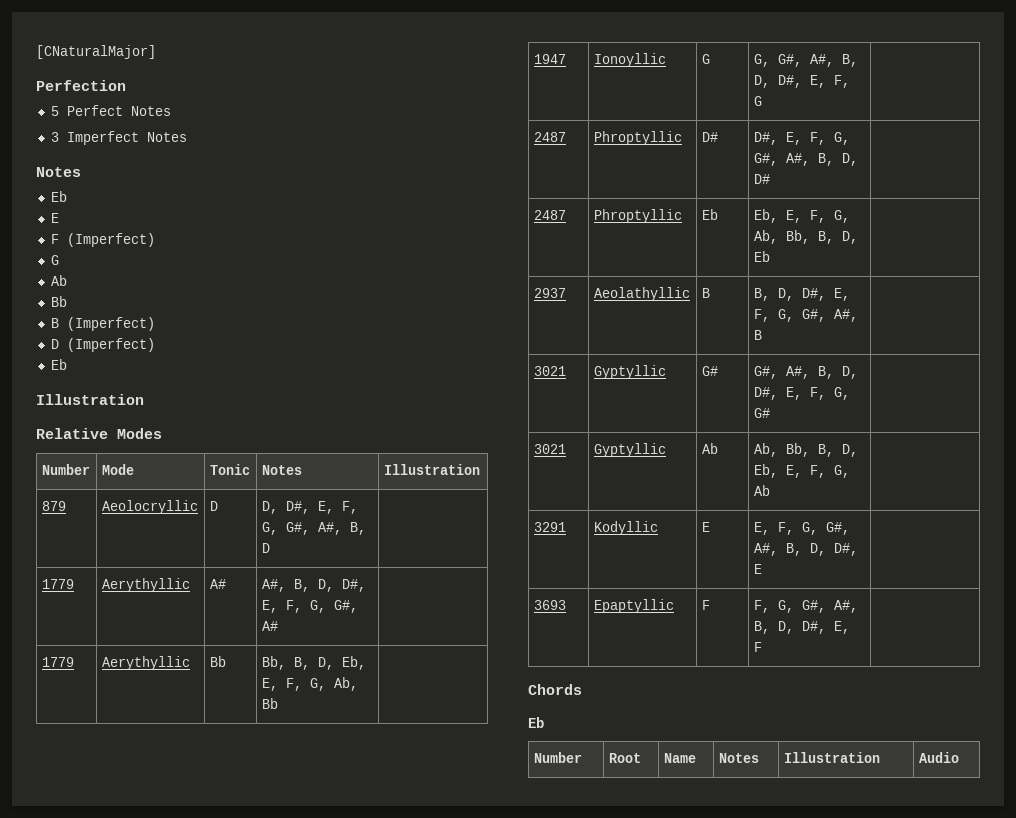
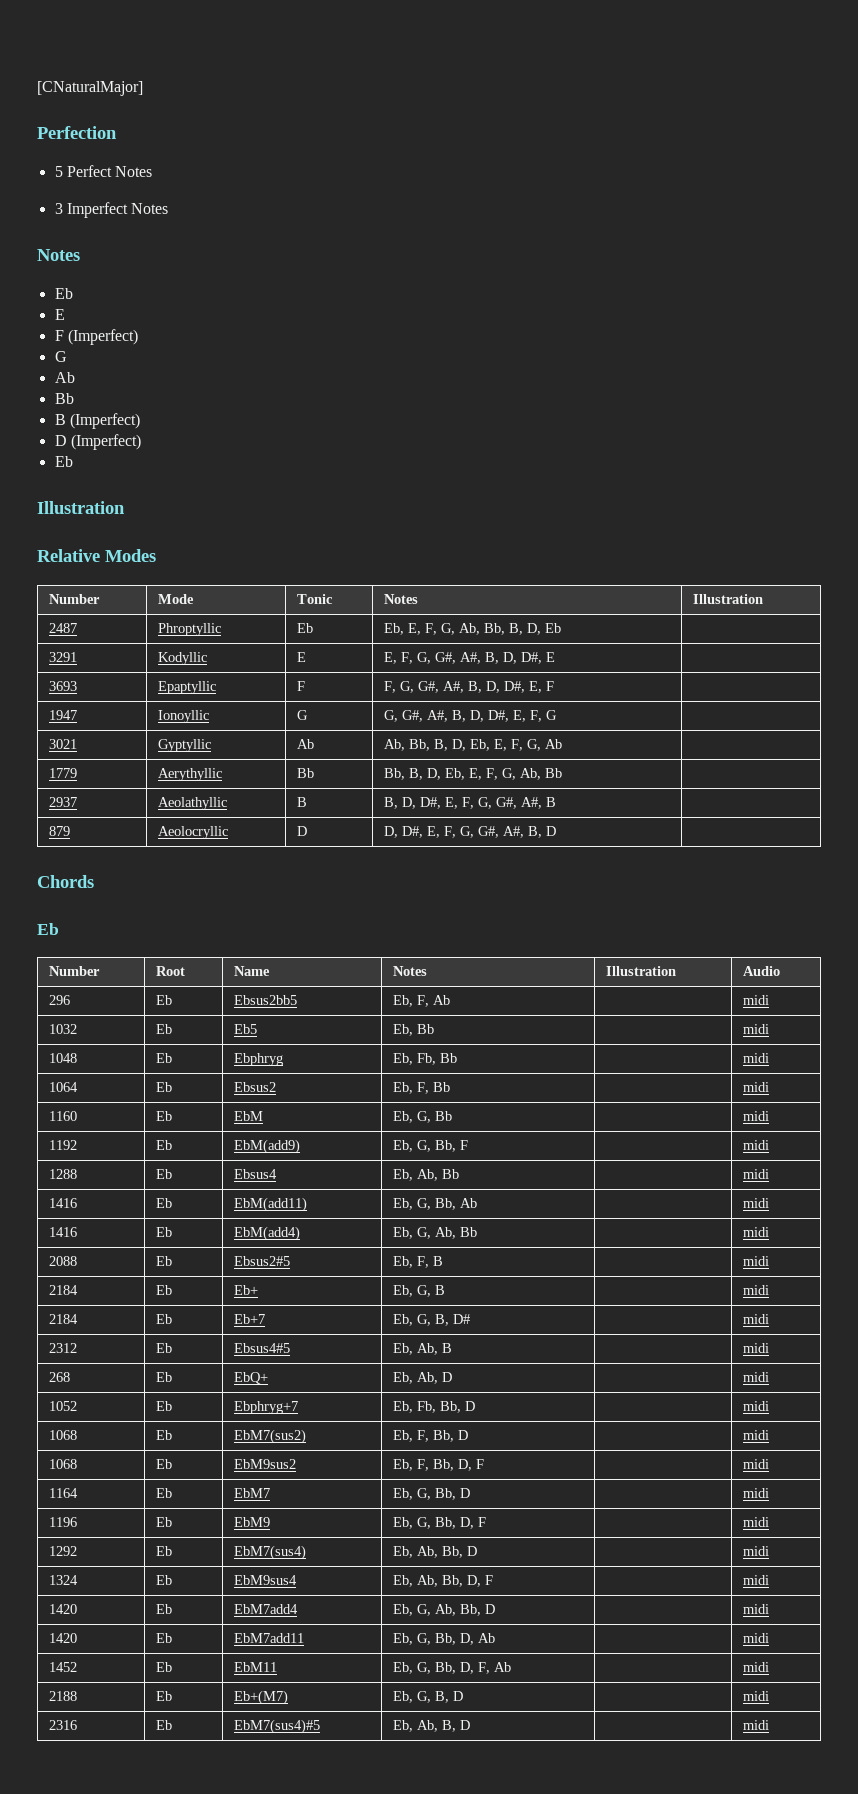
- 879 | Aeolocryllic | D | D, D#, E, F, G, G#, A#, B, D |
- 1779 | Aerythyllic | A# | A#, B, D, D#, E, F, G, G#, A# |
- 1779 | Aerythyllic | Bb | Bb, B, D, Eb, E, F, G, Ab, Bb |
- 1947 | Ionoyllic | G | G, G#, A#, B, D, D#, E, F, G |
- 2487 | Phroptyllic | D# | D#, E, F, G, G#, A#, B, D, D# |
- 2937 | Aeolathyllic | B | B, D, D#, E, F, G, G#, A#, B |
- 3021 | Gyptyllic | G# | G#, A#, B, D, D#, E, F, G, G# |
- 3021 | Gyptyllic | Ab | Ab, Bb, B, D, Eb, E, F, G, Ab |
+ 1947 | Ionoyllic | G | G, G#, A#, B, D, D#, E, F, G |
+ 3021 | Gyptyllic | Ab | Ab, Bb, B, D, Eb, E, F, G, Ab |
+ 1779 | Aerythyllic | Bb | Bb, B, D, Eb, E, F, G, Ab, Bb |
+ 2937 | Aeolathyllic | B | B, D, D#, E, F, G, G#, A#, B |
+ 879 | Aeolocryllic | D | D, D#, E, F, G, G#, A#, B, D |
+ 296 | Eb | Ebsus2bb5 | Eb, F, Ab | | midi
+ 1032 | Eb | Eb5 | Eb, Bb | | midi
+ 1048 | Eb | Ebphryg | Eb, Fb, Bb | | midi
+ 1064 | Eb | Ebsus2 | Eb, F, Bb | | midi
+ 1160 | Eb | EbM | Eb, G, Bb | | midi
+ 1192 | Eb | EbM(add9) | Eb, G, Bb, F | | midi
+ 1288 | Eb | Ebsus4 | Eb, Ab, Bb | | midi
+ 1416 | Eb | EbM(add11) | Eb, G, Bb, Ab | | midi
+ 1416 | Eb | EbM(add4) | Eb, G, Ab, Bb | | midi
+ 2088 | Eb | Ebsus2#5 | Eb, F, B | | midi
+ 2184 | Eb | Eb+ | Eb, G, B | | midi
+ 2184 | Eb | Eb+7 | Eb, G, B, D# | | midi
+ 2312 | Eb | Ebsus4#5 | Eb, Ab, B | | midi
+ 268 | Eb | EbQ+ | Eb, Ab, D | | midi
+ 1052 | Eb | Ebphryg+7 | Eb, Fb, Bb, D | | midi
+ 1068 | Eb | EbM7(sus2) | Eb, F, Bb, D | | midi
+ 1068 | Eb | EbM9sus2 | Eb, F, Bb, D, F | | midi
+ 1164 | Eb | EbM7 | Eb, G, Bb, D | | midi
+ 1196 | Eb | EbM9 | Eb, G, Bb, D, F | | midi
+ 1292 | Eb | EbM7(sus4) | Eb, Ab, Bb, D | | midi
+ 1324 | Eb | EbM9sus4 | Eb, Ab, Bb, D, F | | midi
+ 1420 | Eb | EbM7add4 | Eb, G, Ab, Bb, D | | midi
+ 1420 | Eb | EbM7add11 | Eb, G, Bb, D, Ab | | midi
+ 1452 | Eb | EbM11 | Eb, G, Bb, D, F, Ab | | midi
+ 2188 | Eb | Eb+(M7) | Eb, G, B, D | | midi
+ 2316 | Eb | EbM7(sus4)#5 | Eb, Ab, B, D | | midi

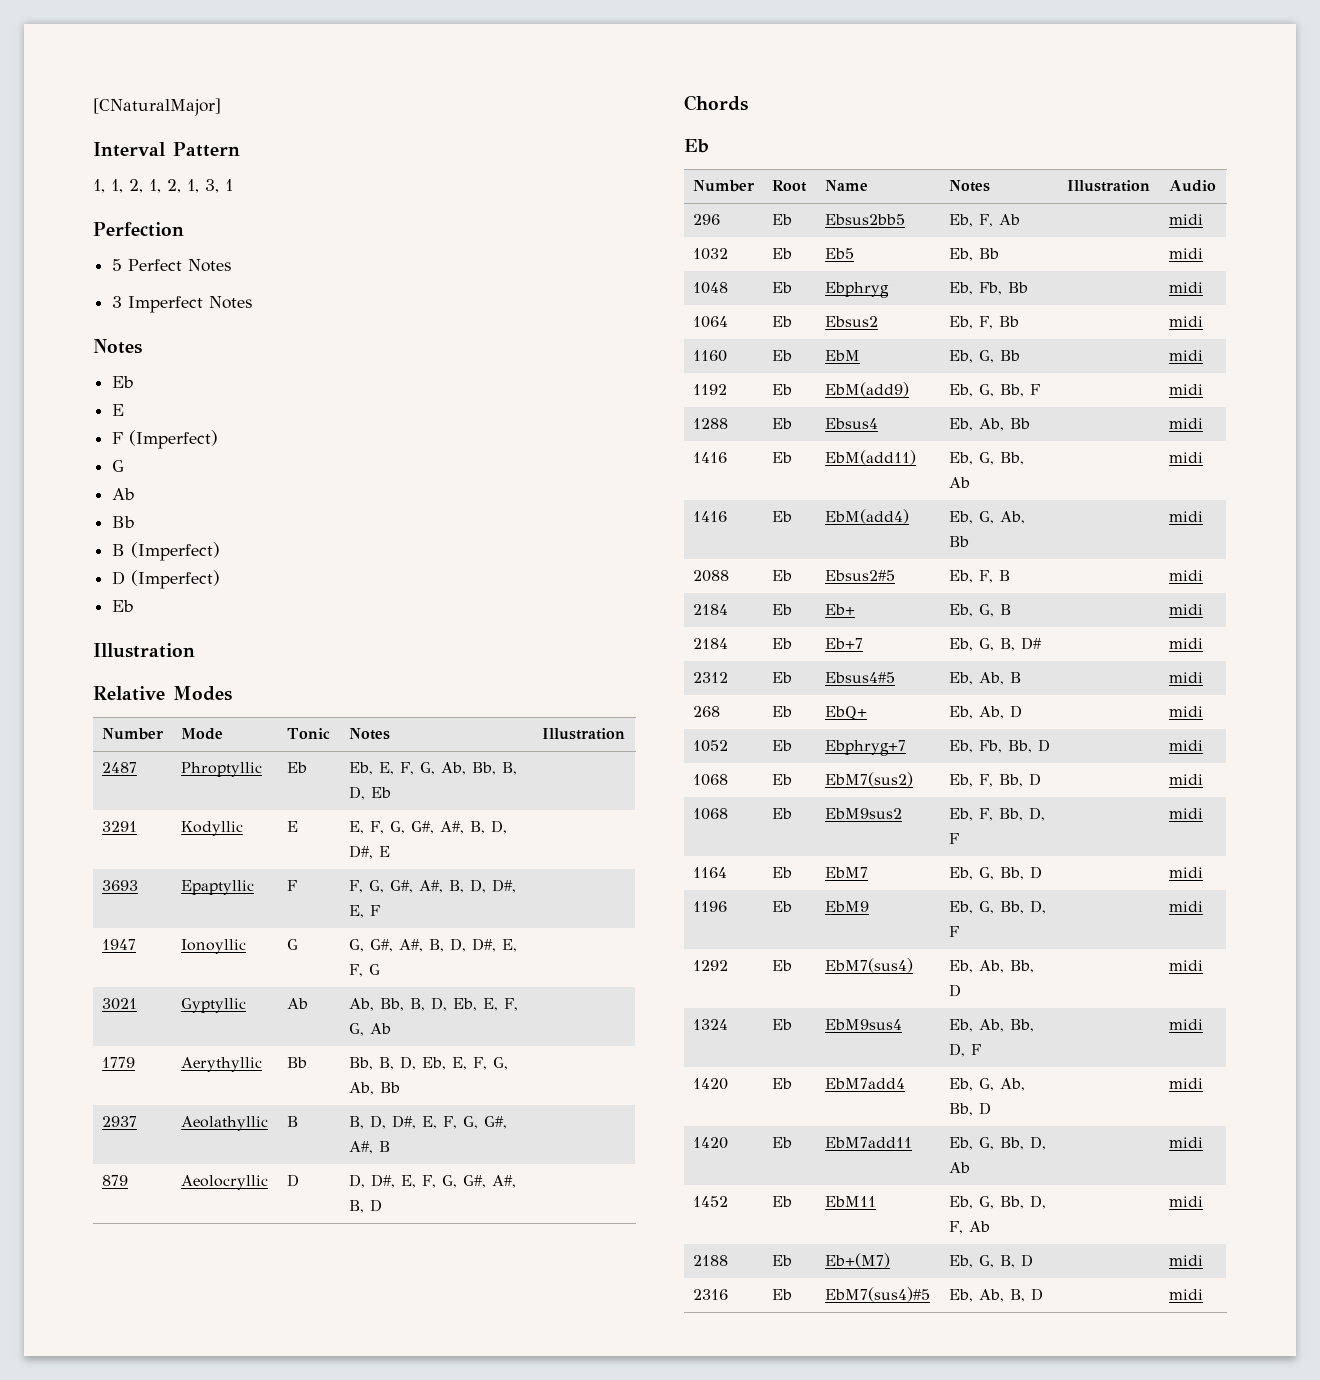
+ Interval Pattern
+ 1, 1, 2, 1, 2, 1, 3, 1

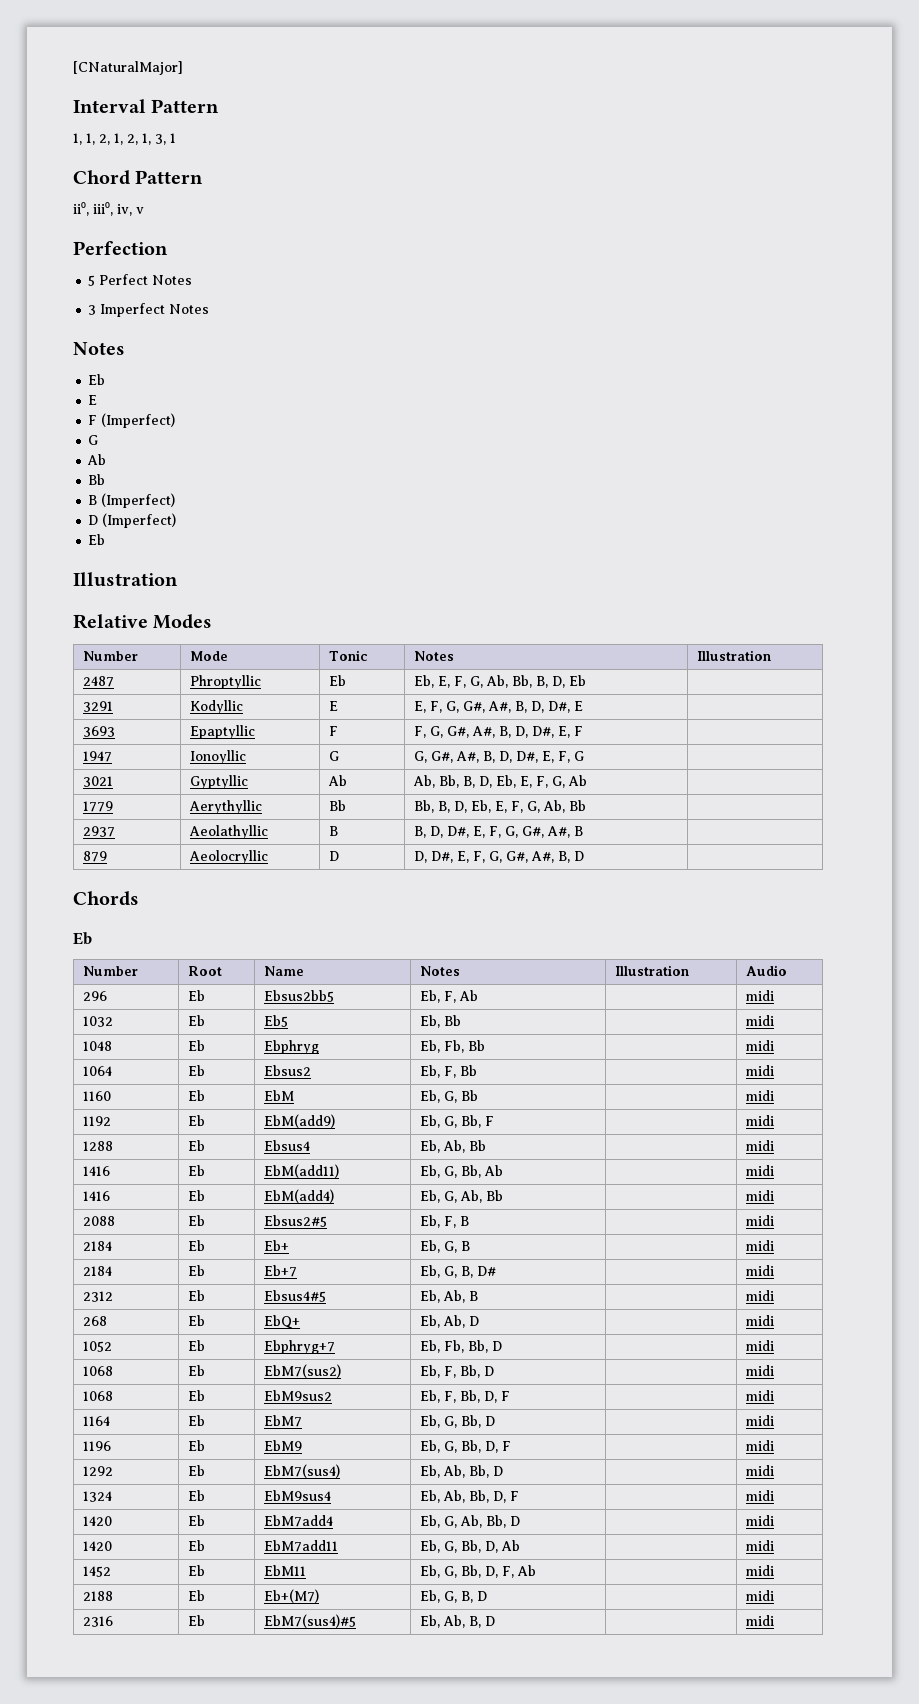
+ Chord Pattern
+ ii⁰, iii⁰, iv, v

